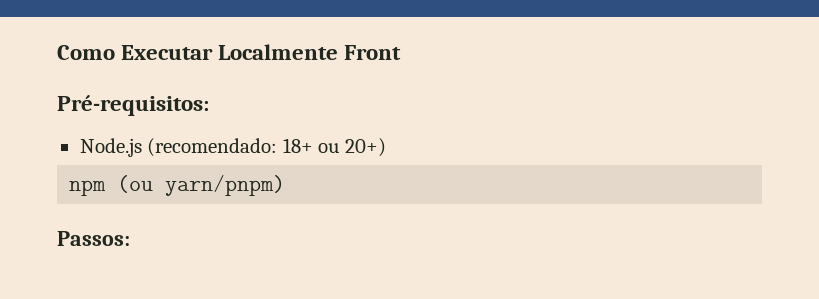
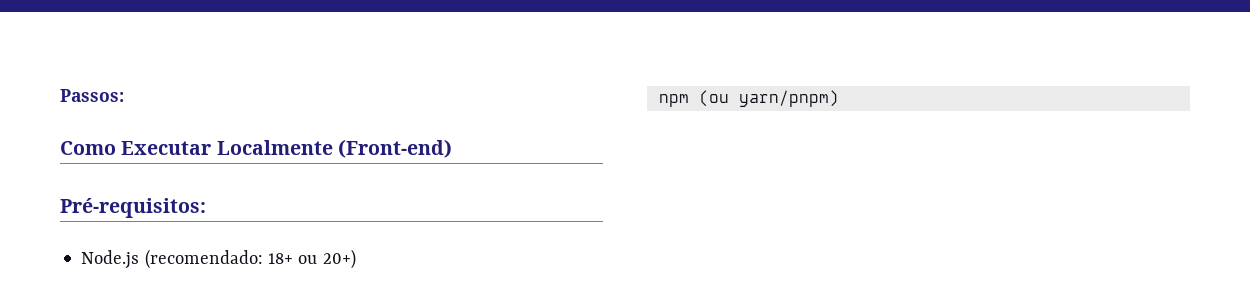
+ Passos:
- Como Executar Localmente Front
+ Como Executar Localmente (Front-end)
- Passos:

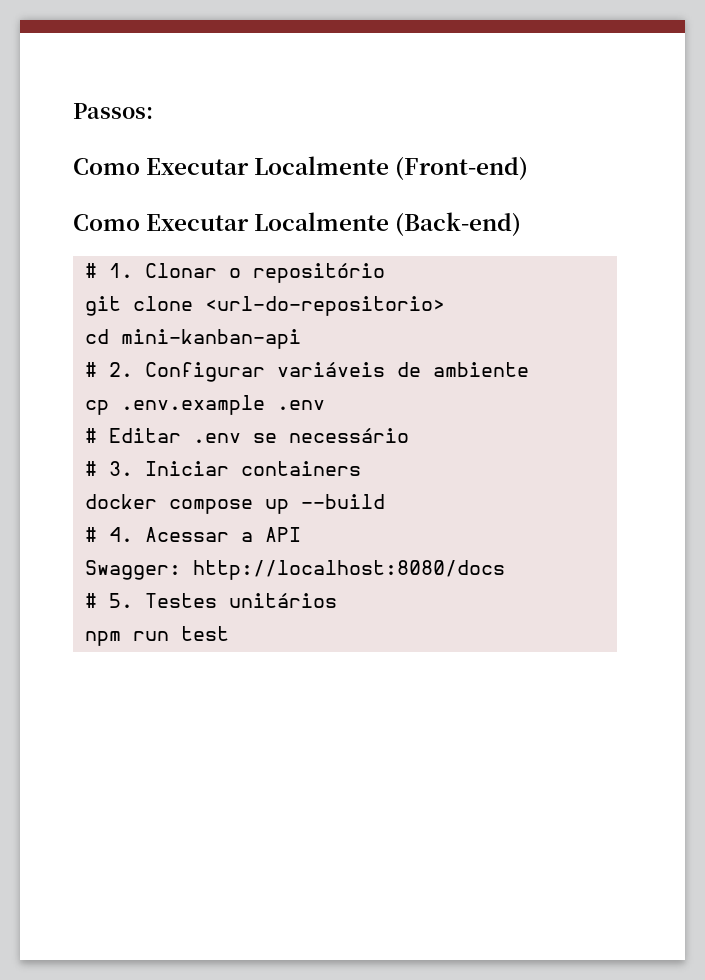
- Pré-requisitos:
- Node.js (recomendado: 18+ ou 20+)
+ Como Executar Localmente (Back-end)
+ # 1. Clonar o repositório
+ git clone <url-do-repositorio>
+ cd mini-kanban-api
+ # 2. Configurar variáveis de ambiente
+ cp .env.example .env
+ # Editar .env se necessário
+ # 3. Iniciar containers
+ docker compose up --build
+ # 4. Acessar a API
+ Swagger: http://localhost:8080/docs
+ # 5. Testes unitários
- npm (ou yarn/pnpm)
+ npm run test

